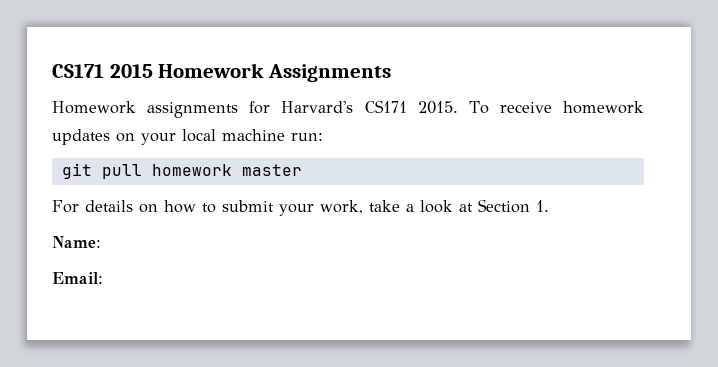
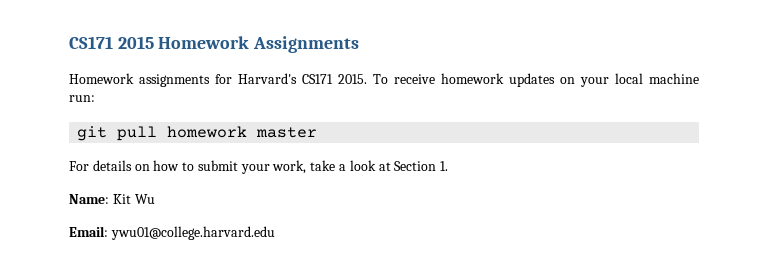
- Name:
+ Name: Kit Wu
- Email:
+ Email: ywu01@college.harvard.edu

